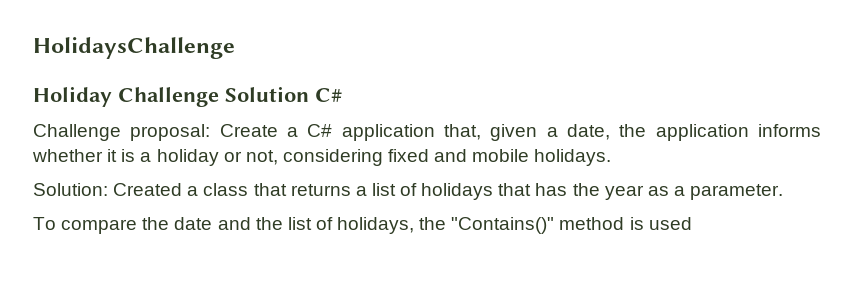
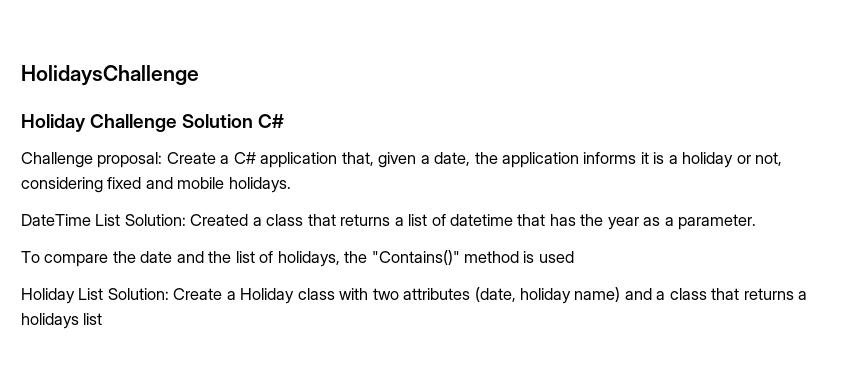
- Challenge proposal: Create a C# application that, given a date, the application informs whether it is a holiday or not, considering fixed and mobile holidays.
+ Challenge proposal: Create a C# application that, given a date, the application informs it is a holiday or not, considering fixed and mobile holidays.
- Solution: Created a class that returns a list of holidays that has the year as a parameter.
+ DateTime List Solution: Created a class that returns a list of datetime that has the year as a parameter.
+ Holiday List Solution: Create a Holiday class with two attributes (date, holiday name) and a class that returns a holidays list

